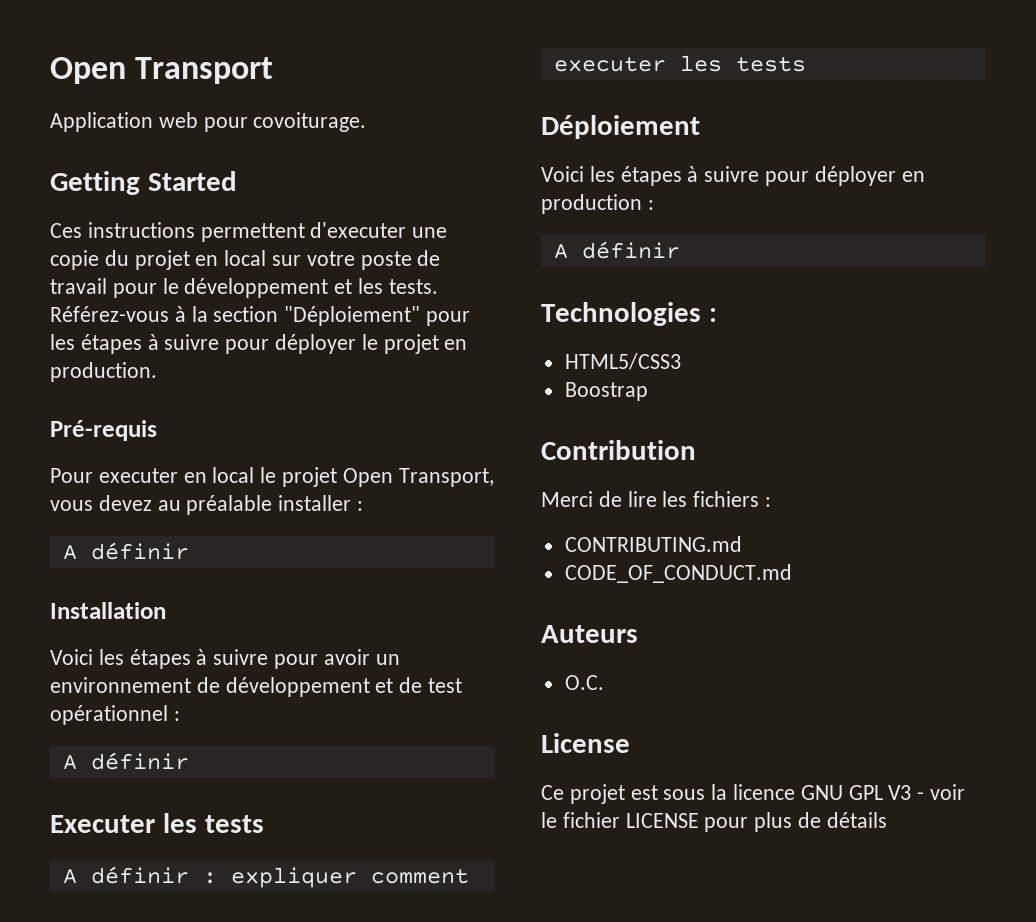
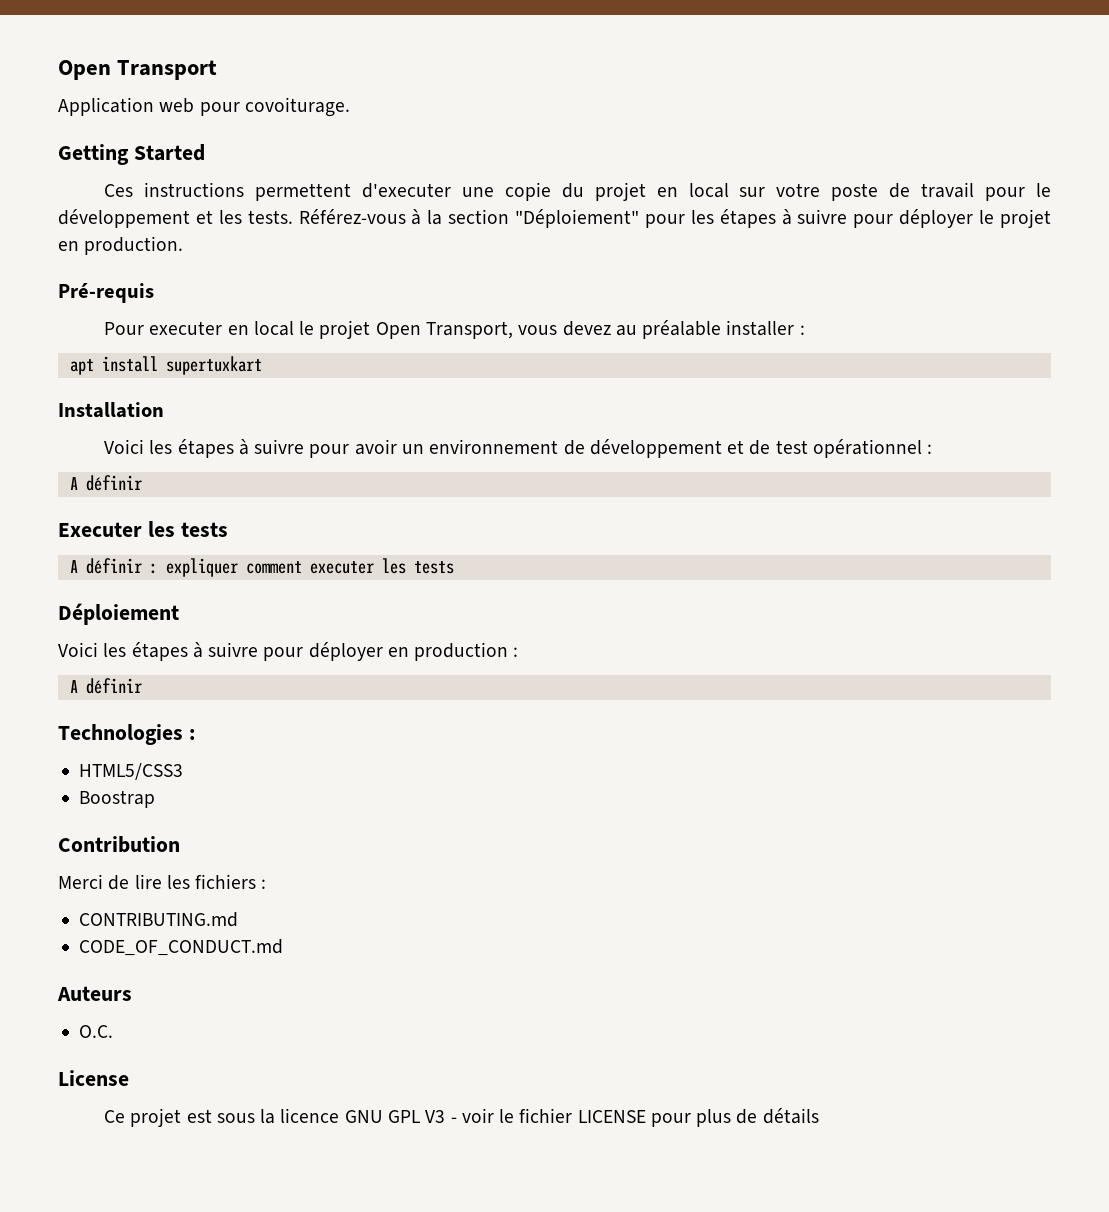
  Pour executer en local le projet Open Transport, vous devez au préalable installer :
- A définir
+ apt install supertuxkart

